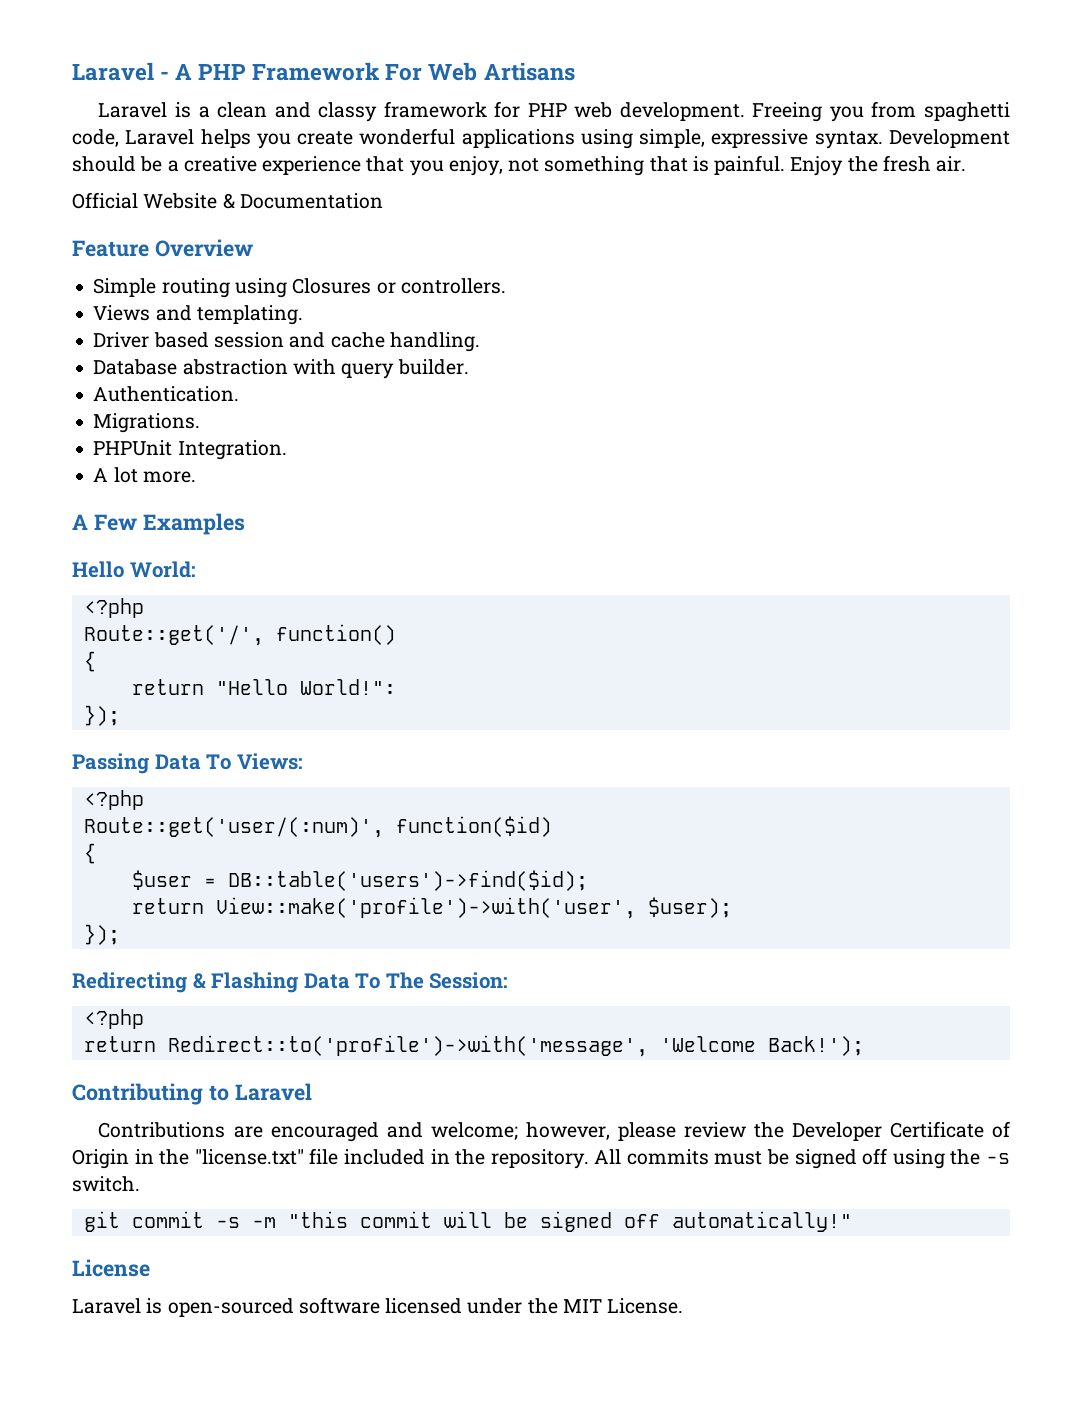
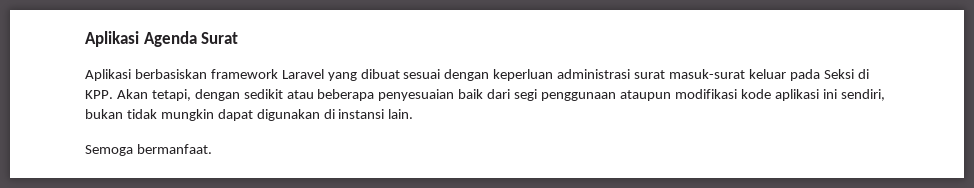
- Laravel - A PHP Framework For Web Artisans
- Laravel is a clean and classy framework for PHP web development. Freeing you from spaghetti code, Laravel helps you create wonderful applications using simple, expressive syntax. Development should be a creative experience that you enjoy, not something that is painful. Enjoy the fresh air.
- Official Website & Documentation
- Feature Overview
- Simple routing using Closures or controllers.
- Views and templating.
- Driver based session and cache handling.
- Database abstraction with query builder.
- Authentication.
- Migrations.
- PHPUnit Integration.
- A lot more.
- A Few Examples
- Hello World:
- <?php
- Route::get('/', function()
- {
- return "Hello World!":
- });
- Passing Data To Views:
- <?php
- Route::get('user/(:num)', function($id)
- {
- $user = DB::table('users')->find($id);
- return View::make('profile')->with('user', $user);
- });
- Redirecting & Flashing Data To The Session:
- <?php
- return Redirect::to('profile')->with('message', 'Welcome Back!');
- Contributing to Laravel
- Contributions are encouraged and welcome; however, please review the Developer Certificate of Origin in the "license.txt" file included in the repository. All commits must be signed off using the -s switch.
- git commit -s -m "this commit will be signed off automatically!"
- License
- Laravel is open-sourced software licensed under the MIT License.
+ Aplikasi Agenda Surat
+ Aplikasi berbasiskan framework Laravel yang dibuat sesuai dengan keperluan administrasi surat masuk-surat keluar pada Seksi di KPP. Akan tetapi, dengan sedikit atau beberapa penyesuaian baik dari segi penggunaan ataupun modifikasi kode aplikasi ini sendiri, bukan tidak mungkin dapat digunakan di instansi lain.
+ Semoga bermanfaat.

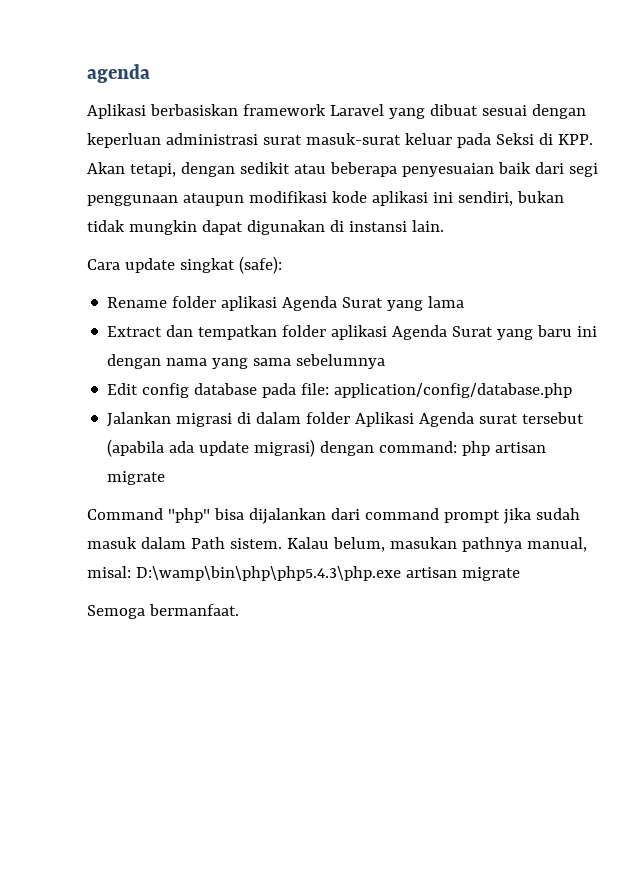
- Aplikasi Agenda Surat
+ agenda
+ Cara update singkat (safe):
+ Rename folder aplikasi Agenda Surat yang lama
+ Extract dan tempatkan folder aplikasi Agenda Surat yang baru ini dengan nama yang sama sebelumnya
+ Edit config database pada file: application/config/database.php
+ Jalankan migrasi di dalam folder Aplikasi Agenda surat tersebut (apabila ada update migrasi) dengan command: php artisan migrate
+ Command "php" bisa dijalankan dari command prompt jika sudah masuk dalam Path sistem. Kalau belum, masukan pathnya manual, misal: D:\wamp\bin\php\php5.4.3\php.exe artisan migrate

